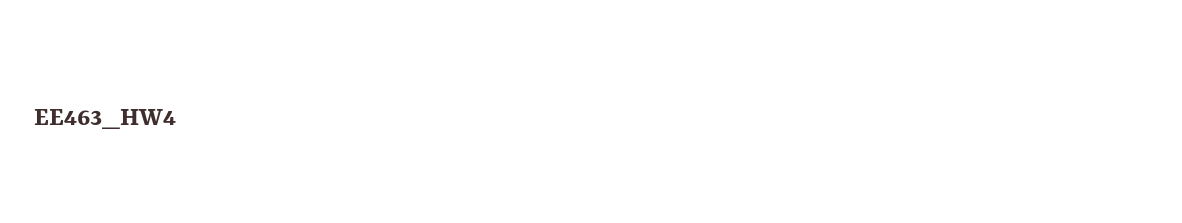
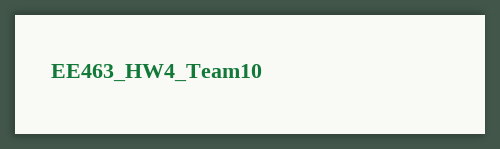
- EE463_HW4
+ EE463_HW4_Team10

